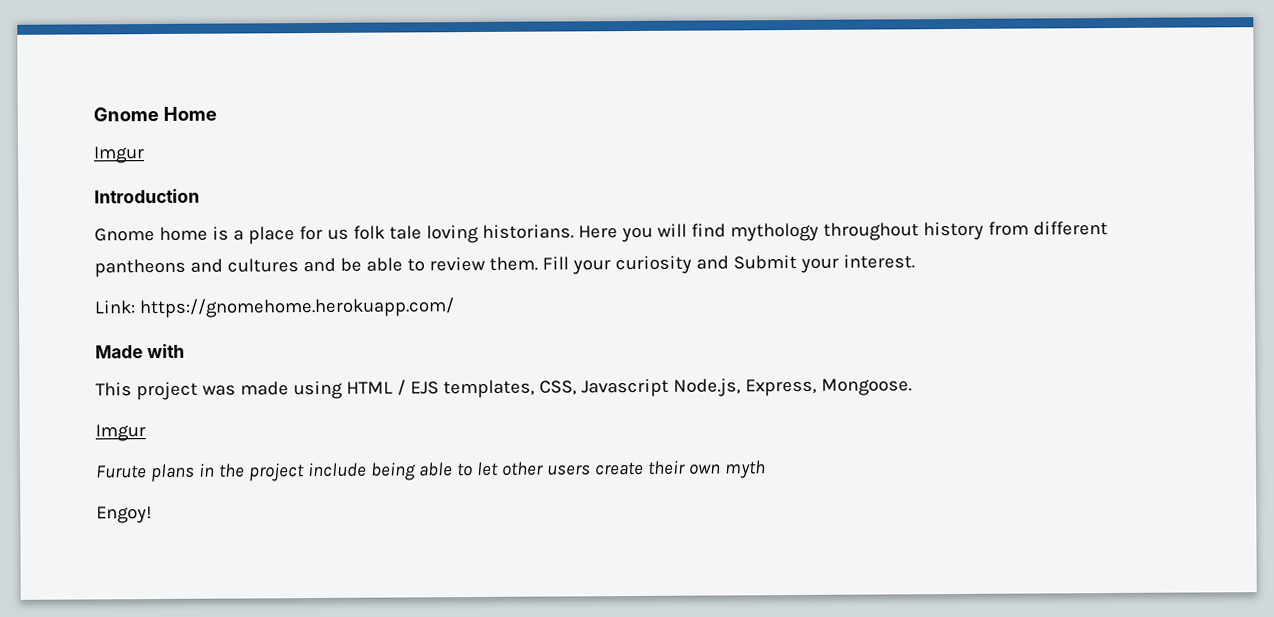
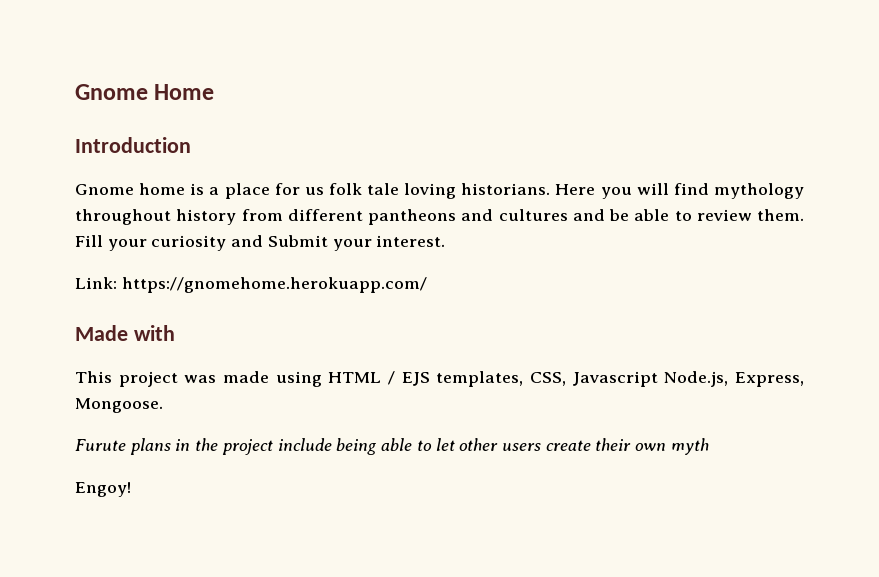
  Gnome Home
- Imgur
  This project was made using HTML / EJS templates, CSS, Javascript Node.js, Express, Mongoose.
- Imgur

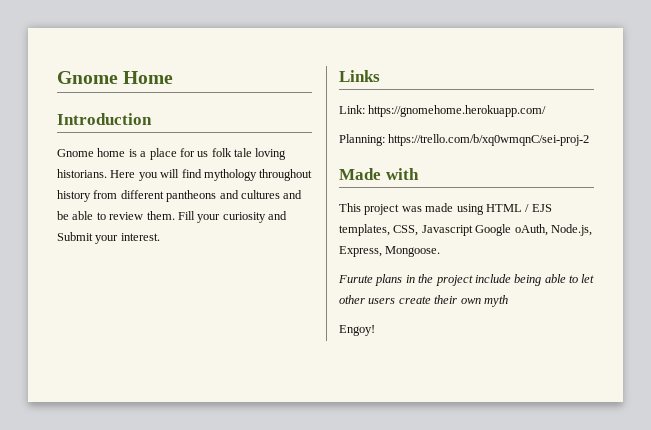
+ Links
+ Planning: https://trello.com/b/xq0wmqnC/sei-proj-2
- This project was made using HTML / EJS templates, CSS, Javascript Node.js, Express, Mongoose.
+ This project was made using HTML / EJS templates, CSS, Javascript Google oAuth, Node.js, Express, Mongoose.

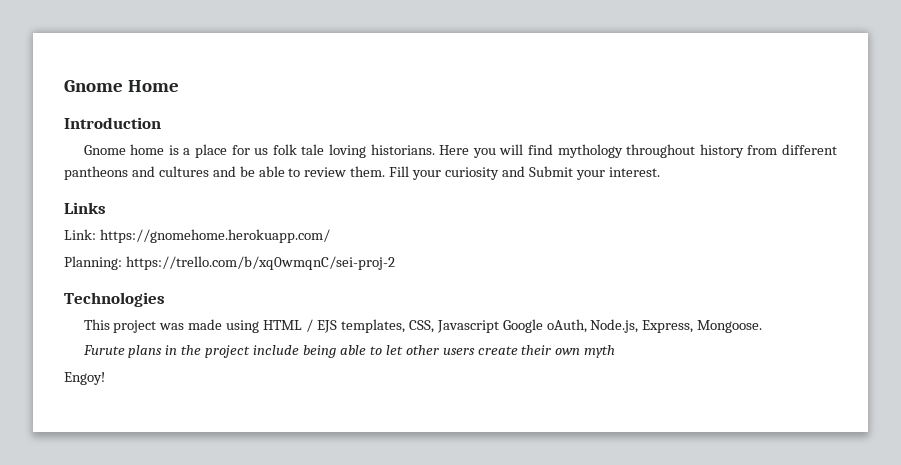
- Made with
+ Technologies

